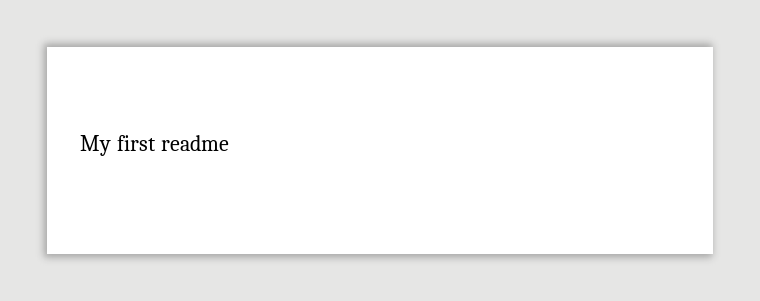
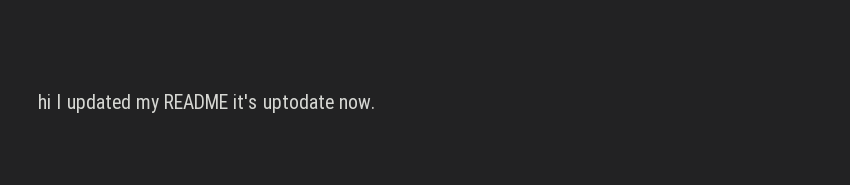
- My first readme
+ hi I updated my README it's uptodate now.

